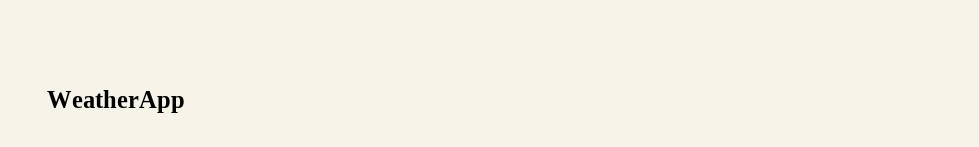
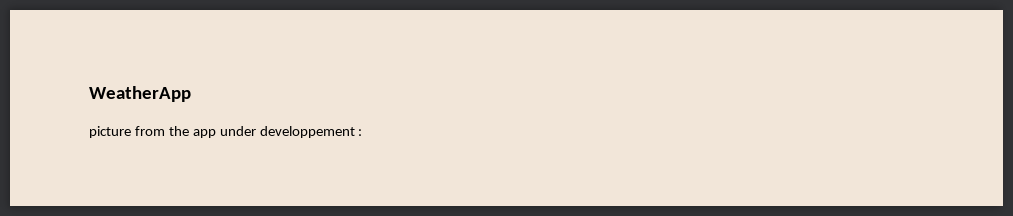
+ picture from the app under developpement :

